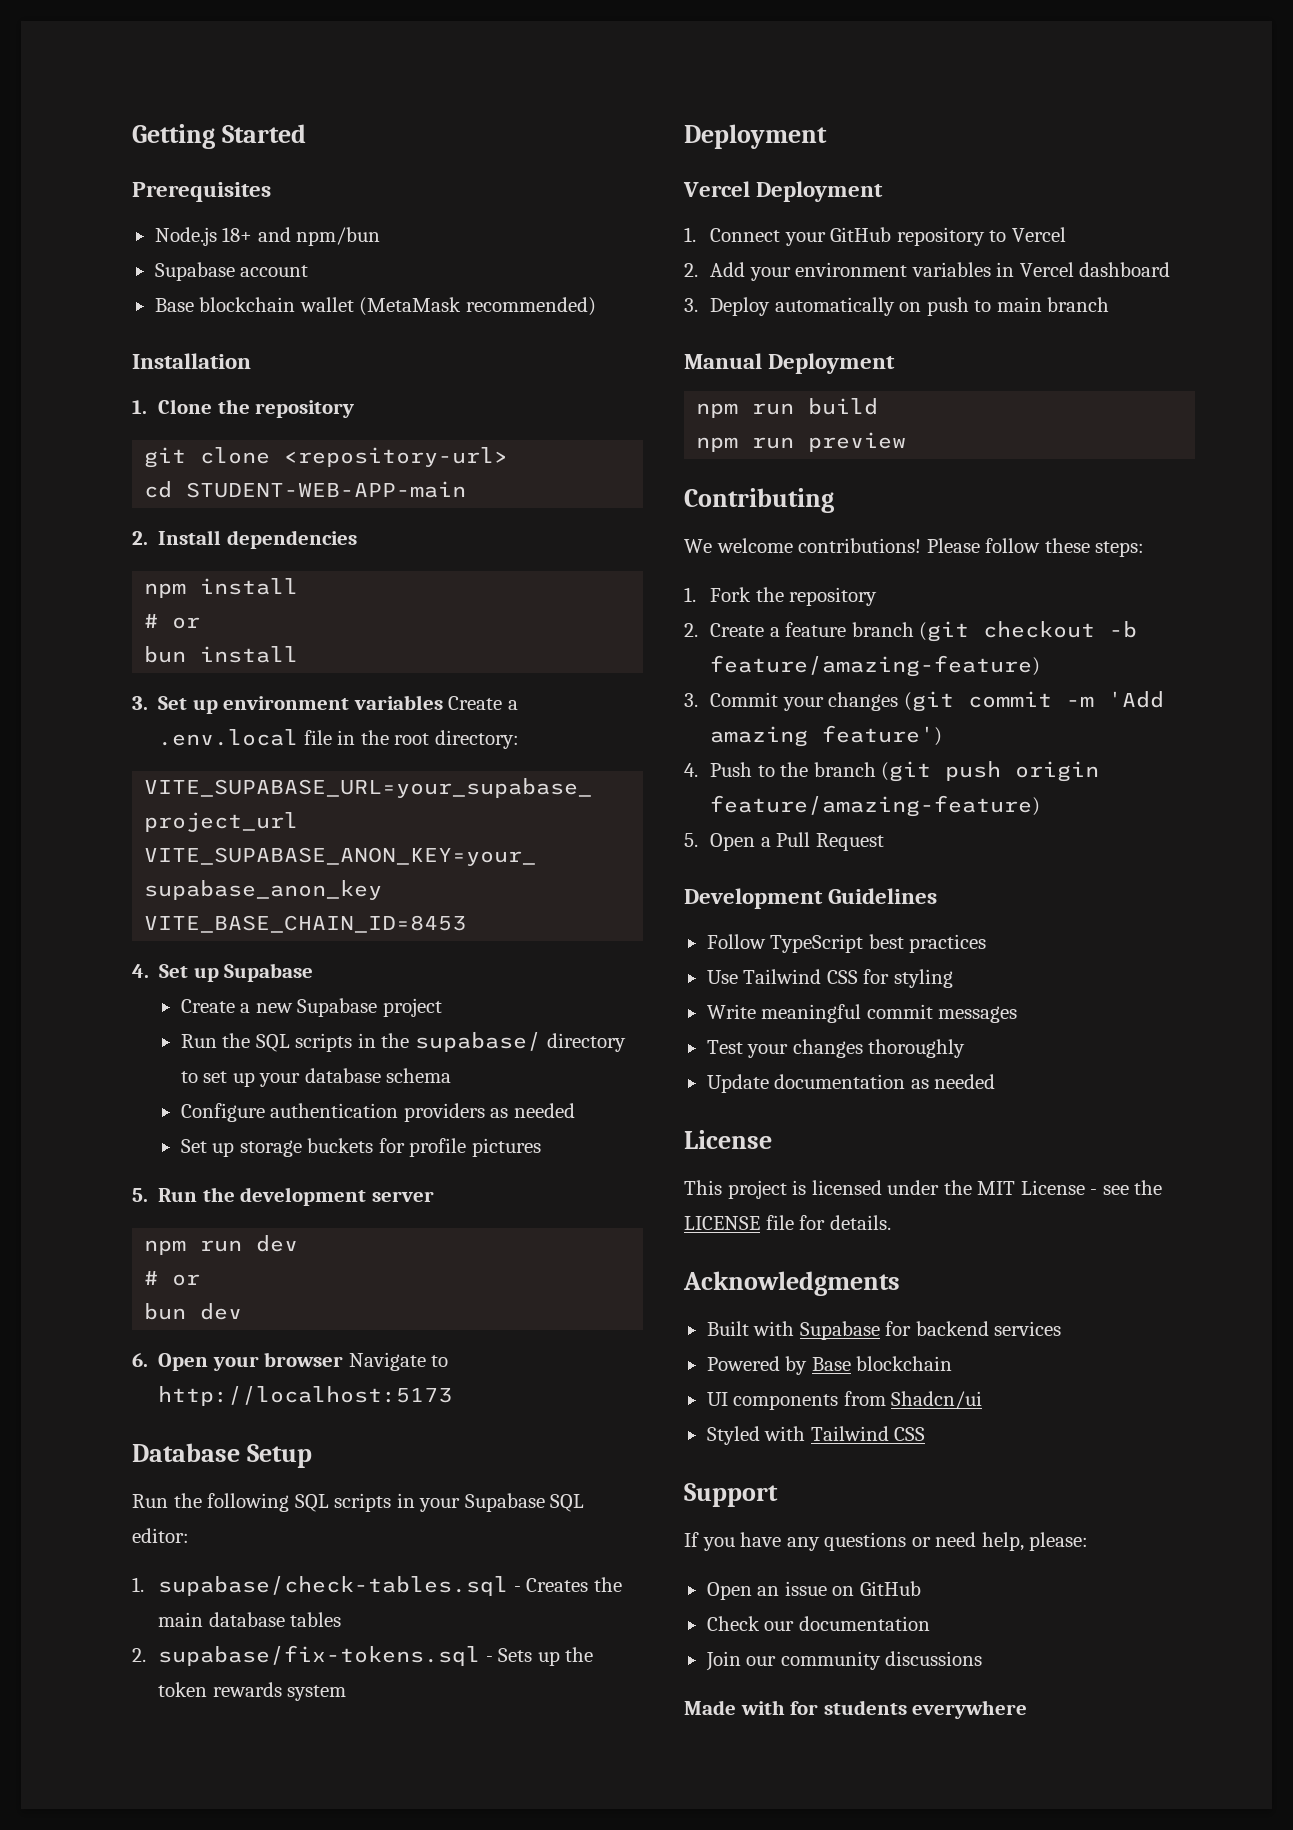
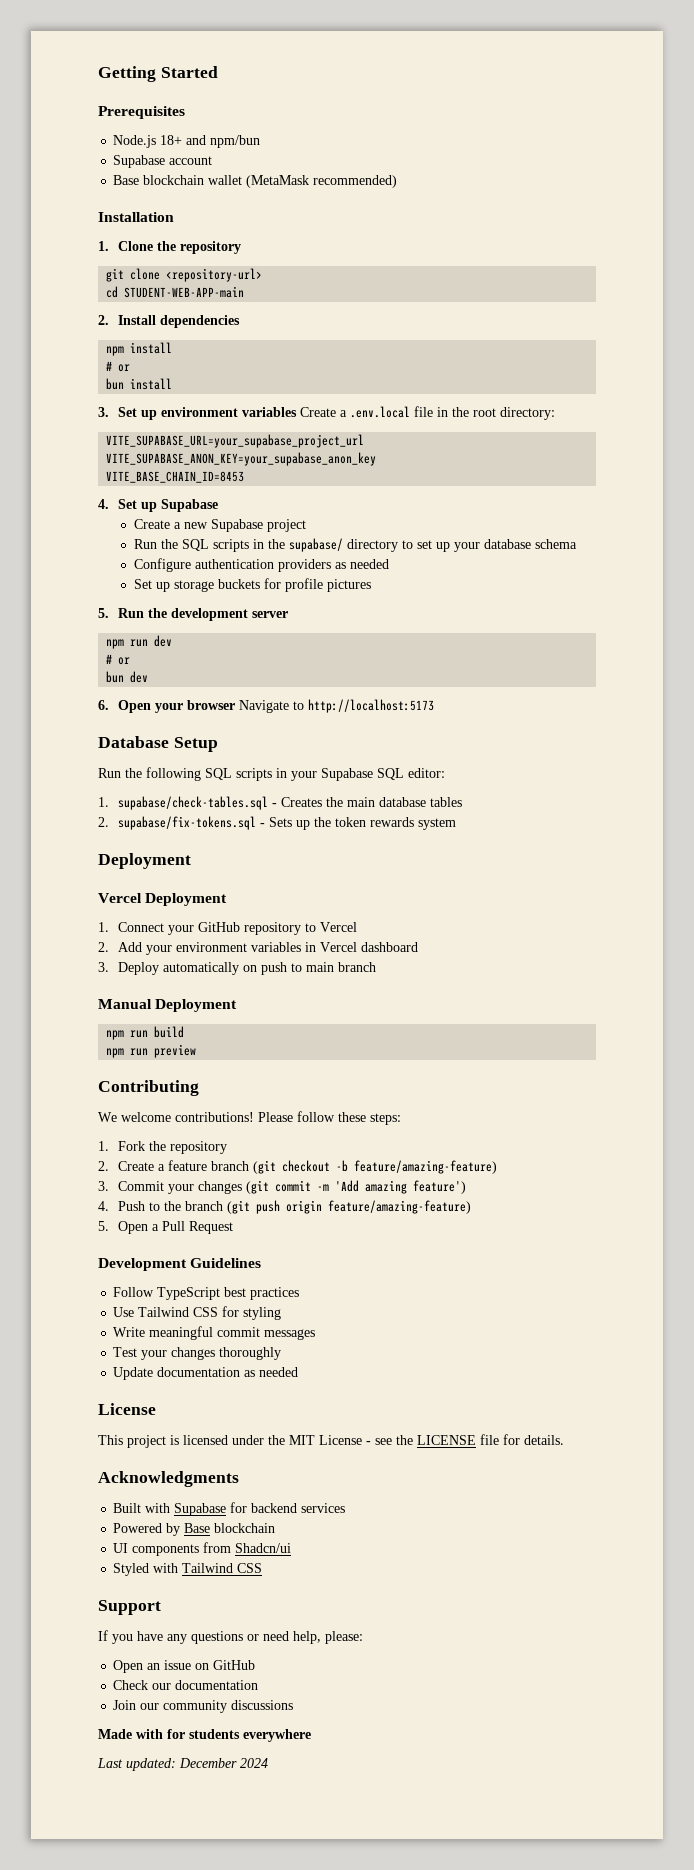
+ Last updated: December 2024

